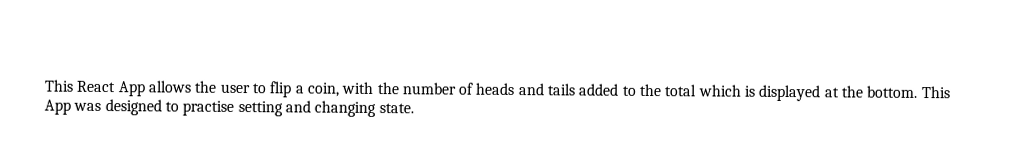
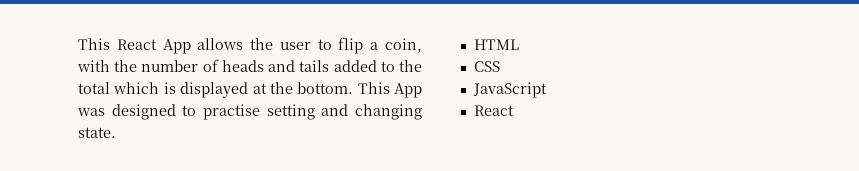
+ HTML
+ CSS
+ JavaScript
+ React

